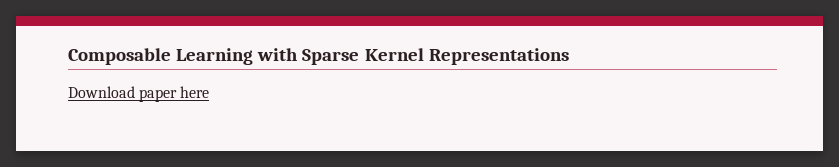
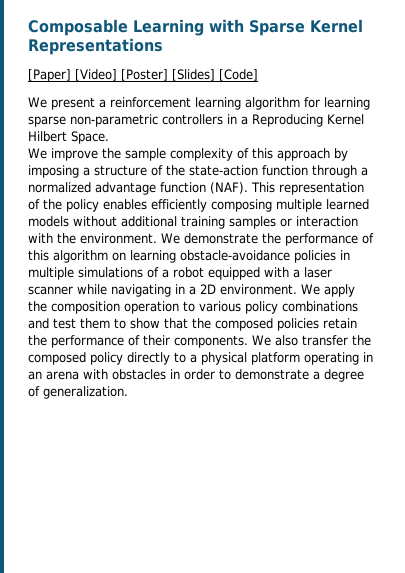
- Download paper here
+ [Paper] [Video] [Poster] [Slides] [Code]
+ We present a reinforcement learning algorithm for learning sparse non-parametric controllers in a Reproducing Kernel Hilbert Space.
+ We improve the sample complexity of this approach by imposing a structure of the state-action function through a normalized advantage function (NAF). This representation of the policy enables efficiently composing multiple learned models without additional training samples or interaction with the environment. We demonstrate the performance of this algorithm on learning obstacle-avoidance policies in multiple simulations of a robot equipped with a laser scanner while navigating in a 2D environment. We apply the composition operation to various policy combinations and test them to show that the composed policies retain the performance of their components. We also transfer the composed policy directly to a physical platform operating in an arena with obstacles in order to demonstrate a degree of generalization.

